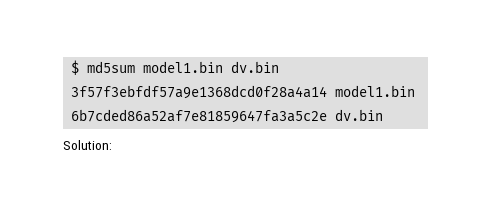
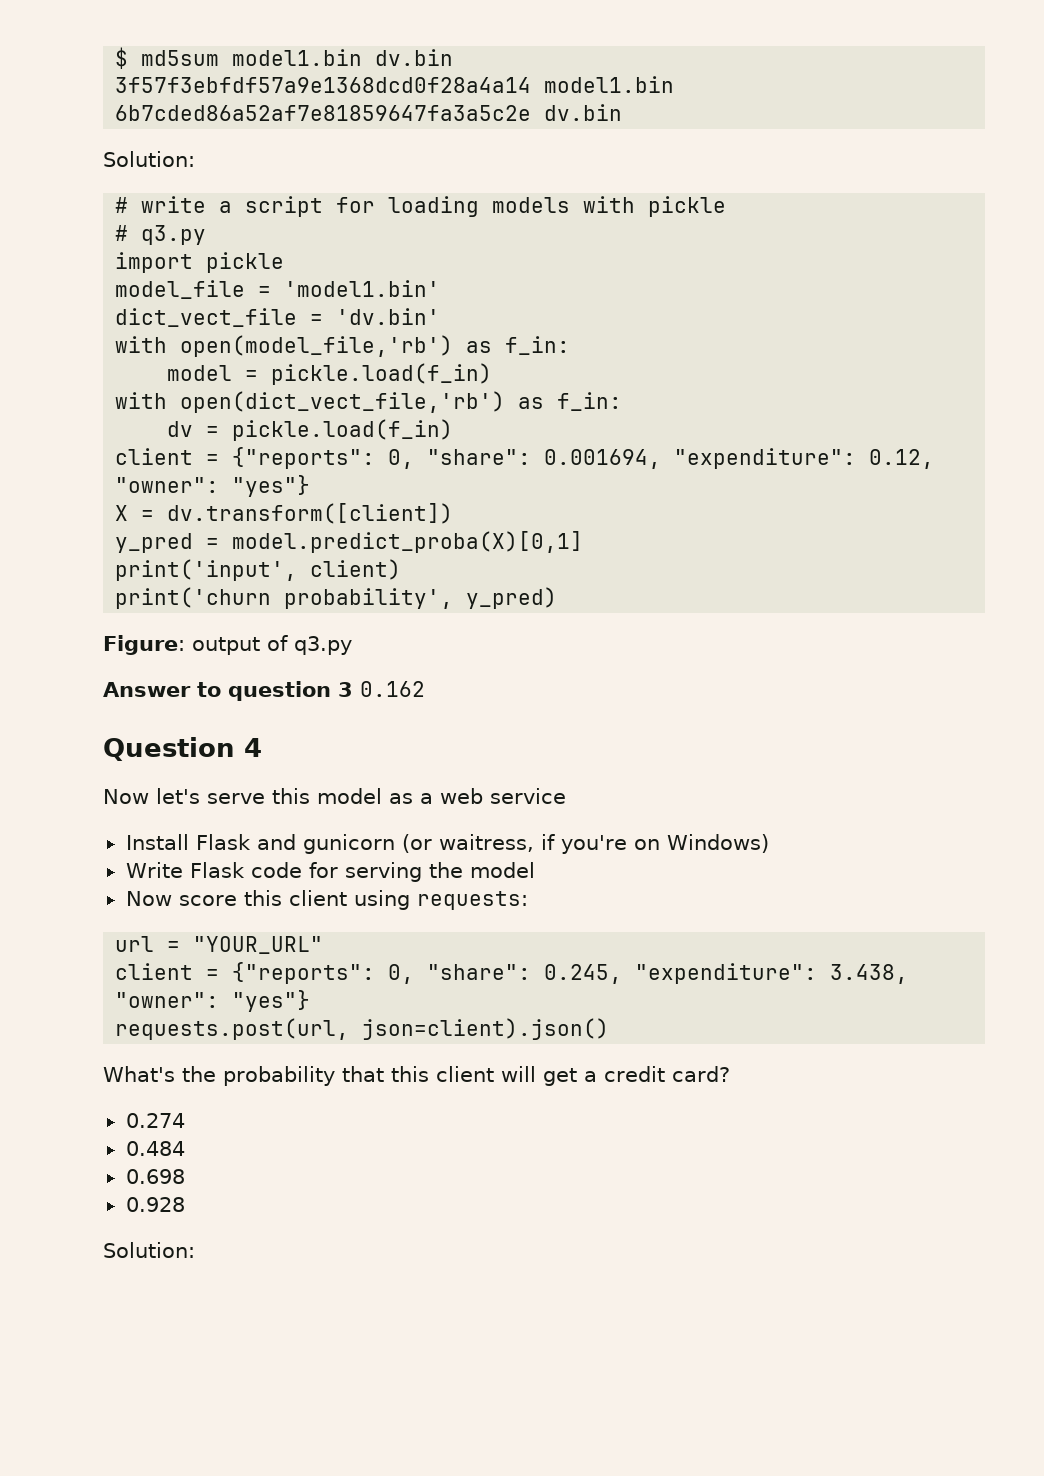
+ # write a script for loading models with pickle
+ # q3.py
+ import pickle
+ model_file = 'model1.bin'
+ dict_vect_file = 'dv.bin'
+ with open(model_file,'rb') as f_in:
+ model = pickle.load(f_in)
+ with open(dict_vect_file,'rb') as f_in:
+ dv = pickle.load(f_in)
+ client = {"reports": 0, "share": 0.001694, "expenditure": 0.12, "owner": "yes"}
+ X = dv.transform([client])
+ y_pred = model.predict_proba(X)[0,1]
+ print('input', client)
+ print('churn probability', y_pred)
+ Figure: output of q3.py
+ Answer to question 3 0.162
+ Question 4
+ Now let's serve this model as a web service
+ Install Flask and gunicorn (or waitress, if you're on Windows)
+ Write Flask code for serving the model
+ Now score this client using requests:
+ url = "YOUR_URL"
+ client = {"reports": 0, "share": 0.245, "expenditure": 3.438, "owner": "yes"}
+ requests.post(url, json=client).json()
+ What's the probability that this client will get a credit card?
+ 0.274
+ 0.484
+ 0.698
+ 0.928
+ Solution:

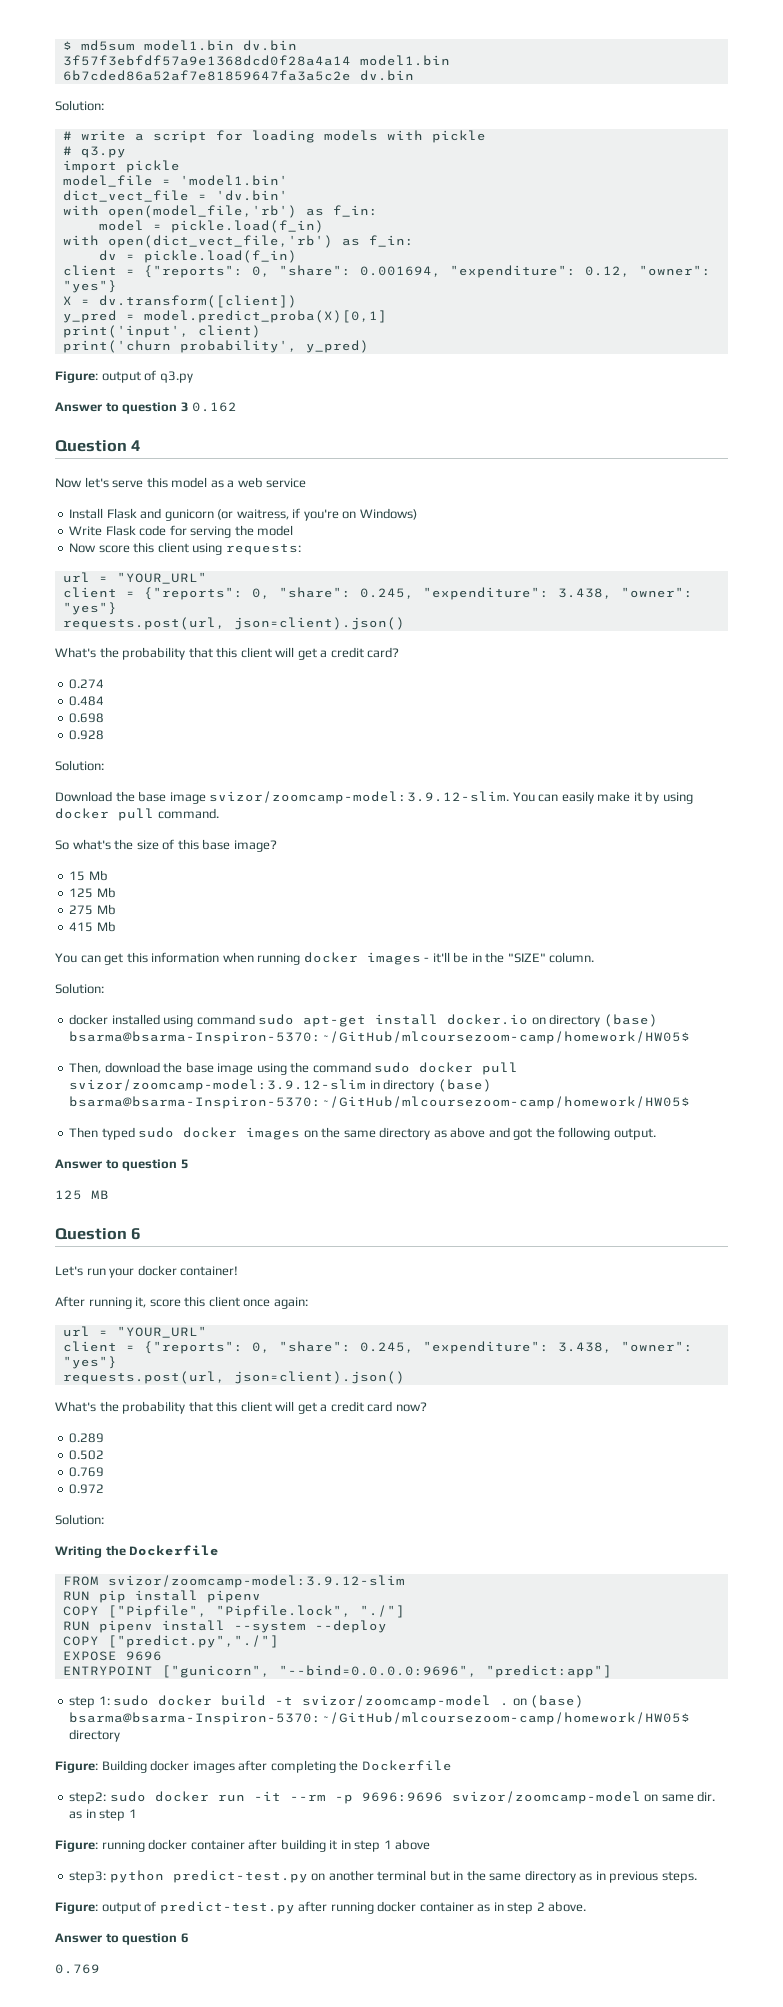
+ Download the base image svizor/zoomcamp-model:3.9.12-slim. You can easily make it by using docker pull command.
+ So what's the size of this base image?
+ 15 Mb
+ 125 Mb
+ 275 Mb
+ 415 Mb
+ You can get this information when running docker images - it'll be in the "SIZE" column.
+ Solution:
+ docker installed using command sudo apt-get install docker.io on directory (base) bsarma@bsarma-Inspiron-5370:~/GitHub/mlcoursezoom-camp/homework/HW05$
+ Then, download the base image using the command sudo docker pull svizor/zoomcamp-model:3.9.12-slim in directory (base) bsarma@bsarma-Inspiron-5370:~/GitHub/mlcoursezoom-camp/homework/HW05$
+ Then typed sudo docker images on the same directory as above and got the following output.
+ Answer to question 5
+ 125 MB
+ Question 6
+ Let's run your docker container!
+ After running it, score this client once again:
+ url = "YOUR_URL"
+ client = {"reports": 0, "share": 0.245, "expenditure": 3.438, "owner": "yes"}
+ requests.post(url, json=client).json()
+ What's the probability that this client will get a credit card now?
+ 0.289
+ 0.502
+ 0.769
+ 0.972
+ Solution:
+ Writing the Dockerfile
+ FROM svizor/zoomcamp-model:3.9.12-slim
+ RUN pip install pipenv
+ COPY ["Pipfile", "Pipfile.lock", "./"]
+ RUN pipenv install --system --deploy
+ COPY ["predict.py","./"]
+ EXPOSE 9696
+ ENTRYPOINT ["gunicorn", "--bind=0.0.0.0:9696", "predict:app"]
+ step 1: sudo docker build -t svizor/zoomcamp-model . on (base) bsarma@bsarma-Inspiron-5370:~/GitHub/mlcoursezoom-camp/homework/HW05$ directory
+ Figure: Building docker images after completing the Dockerfile
+ step2: sudo docker run -it --rm -p 9696:9696 svizor/zoomcamp-model on same dir. as in step 1
+ Figure: running docker container after building it in step 1 above
+ step3: python predict-test.py on another terminal but in the same directory as in previous steps.
+ Figure: output of predict-test.py after running docker container as in step 2 above.
+ Answer to question 6
+ 0.769

